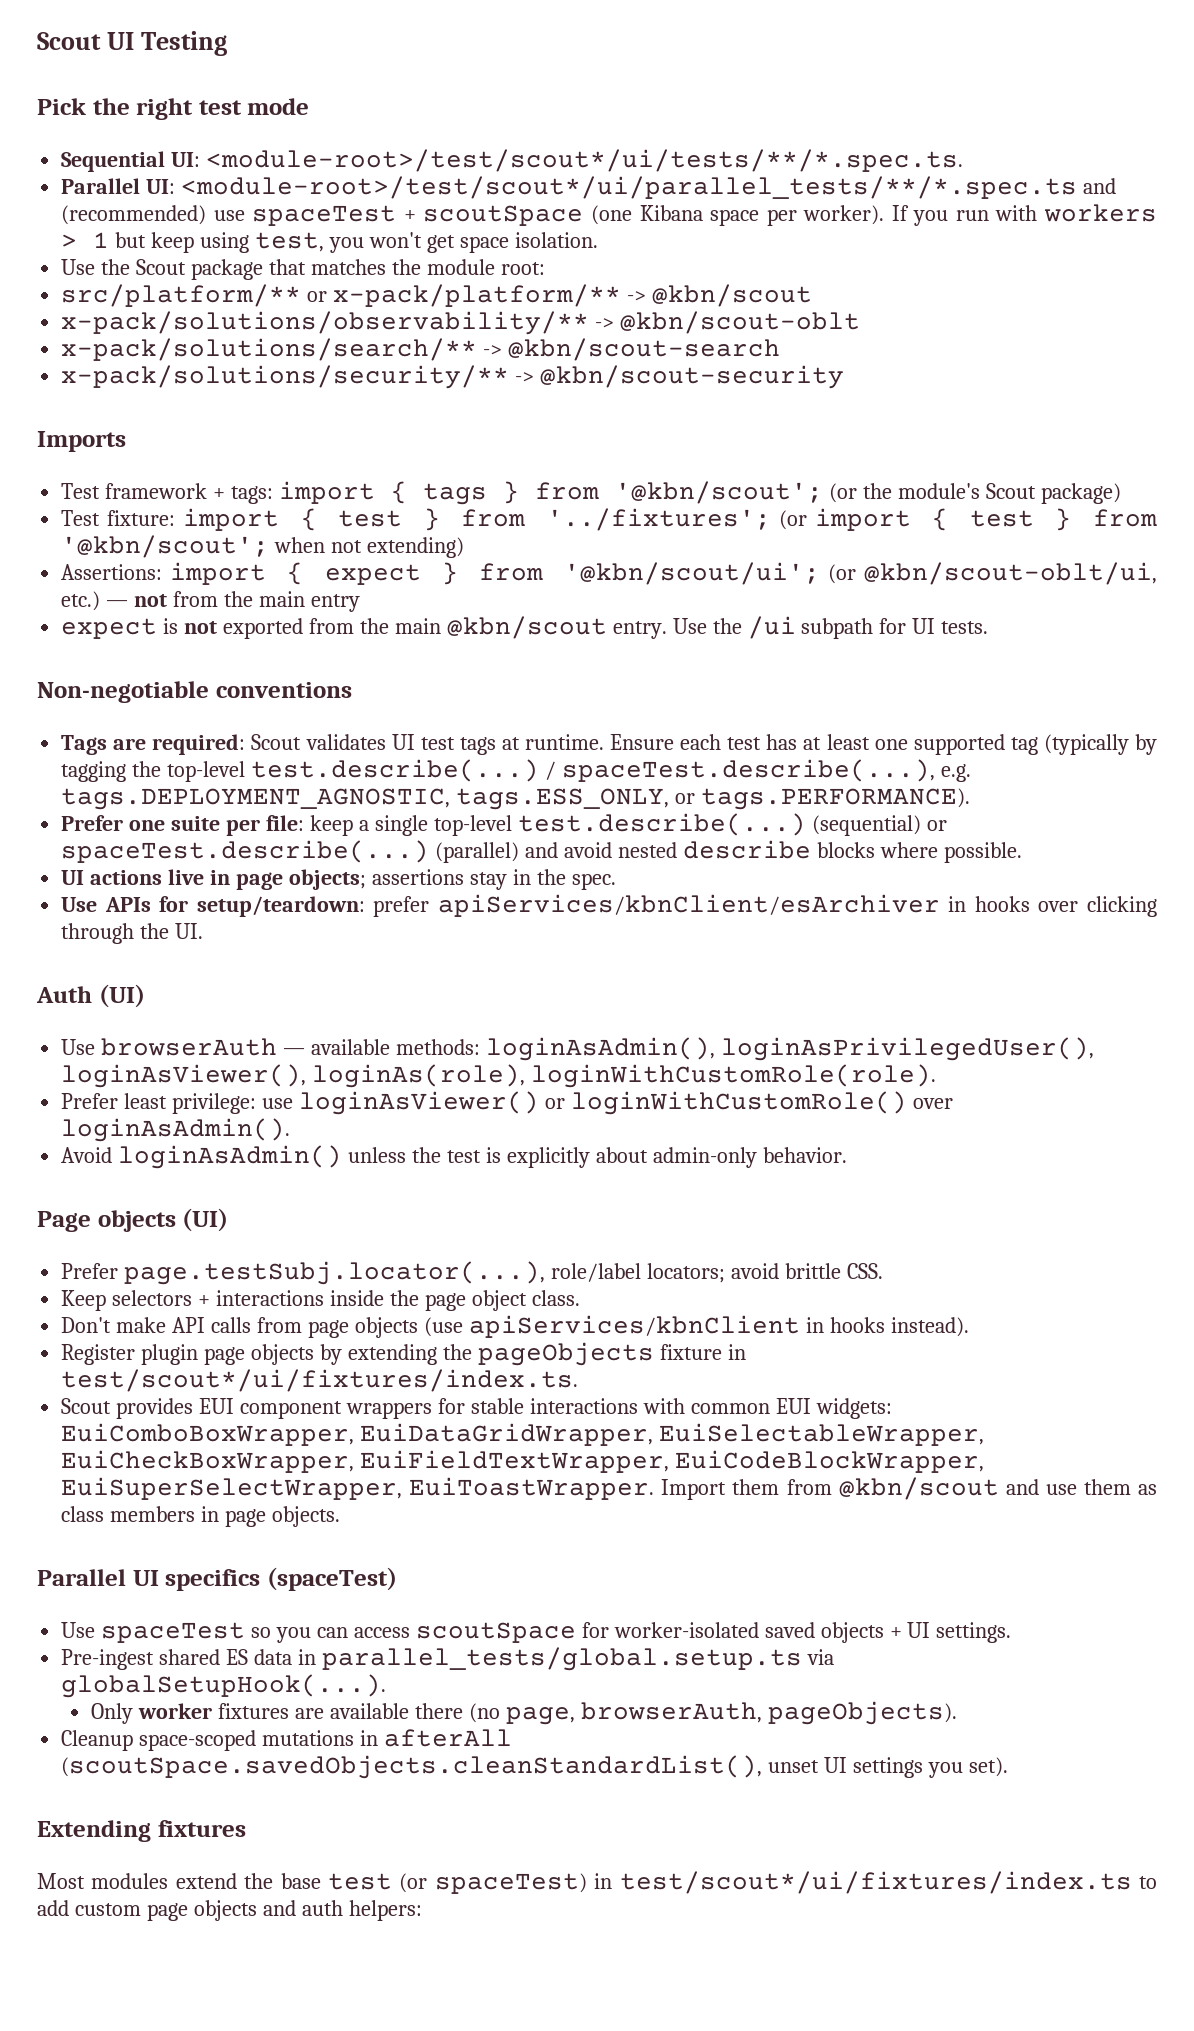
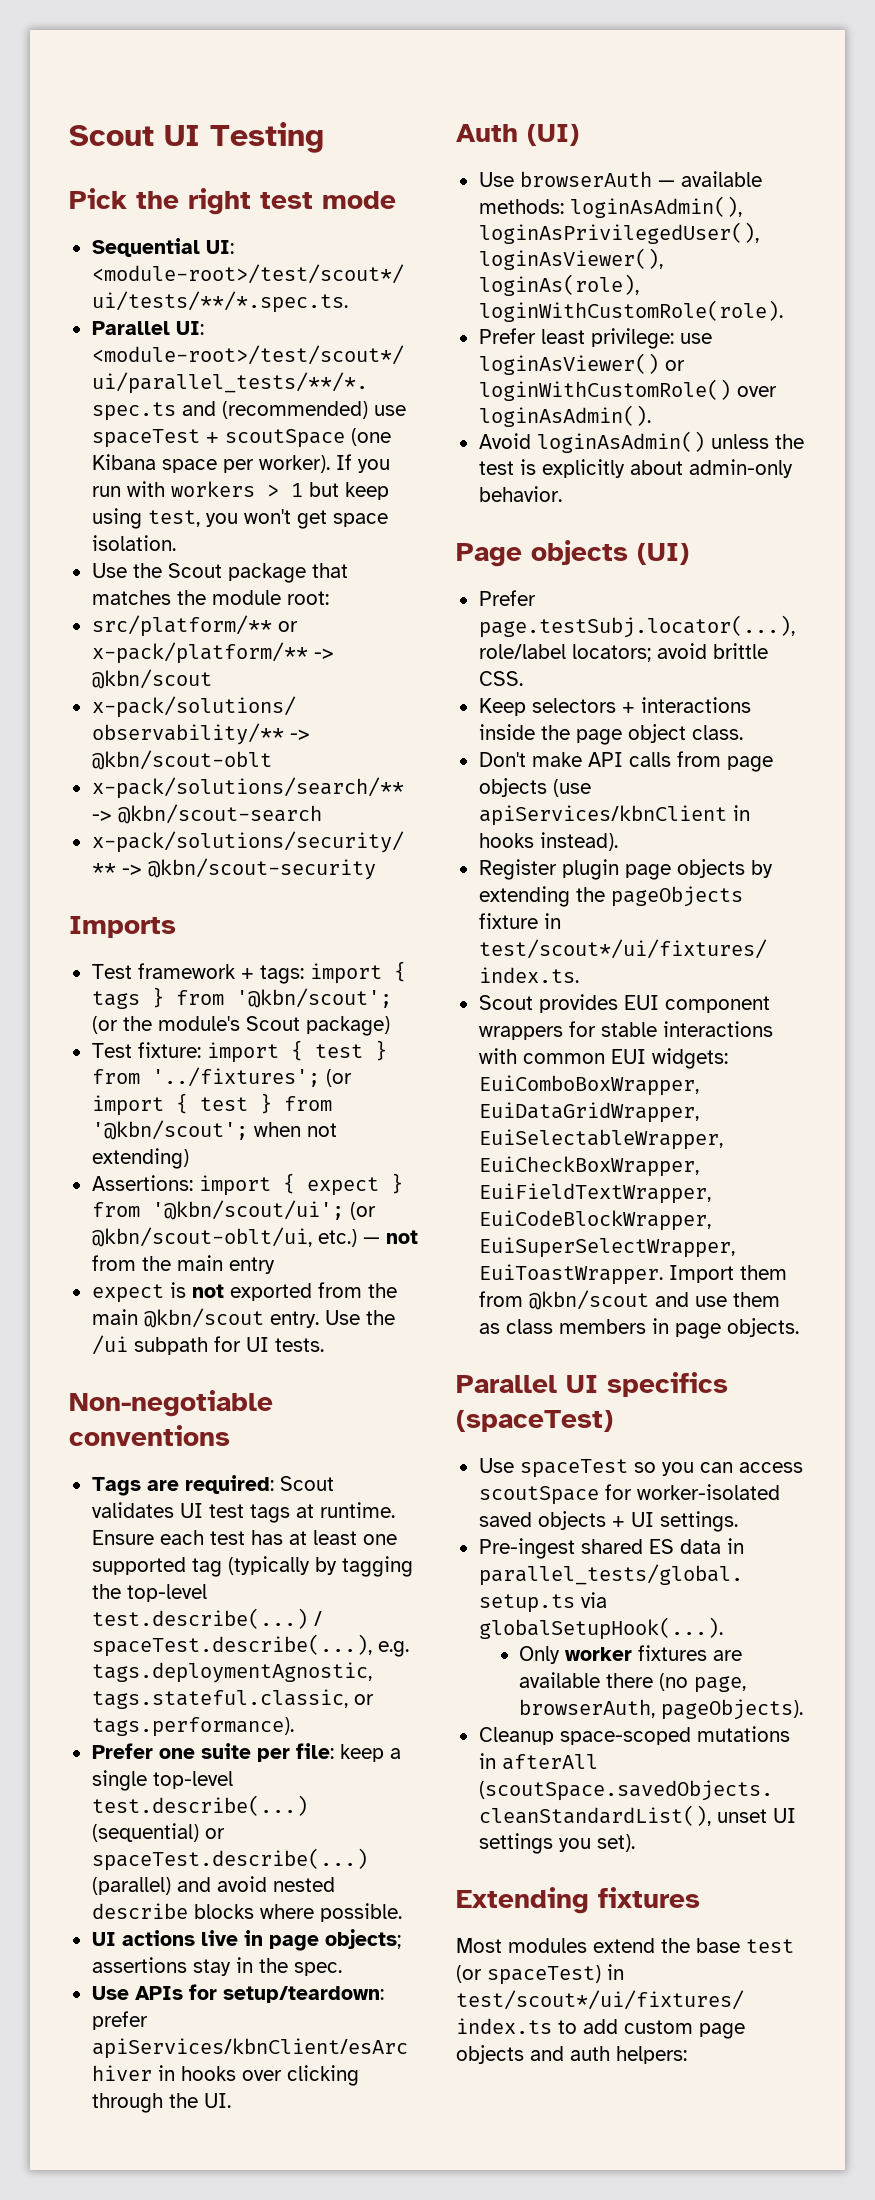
- / spaceTest.describe(...), e.g. tags.DEPLOYMENT_AGNOSTIC, tags.ESS_ONLY, or tags.PERFORMANCE).
+ / spaceTest.describe(...), e.g. tags.deploymentAgnostic, tags.stateful.classic, or tags.performance).

